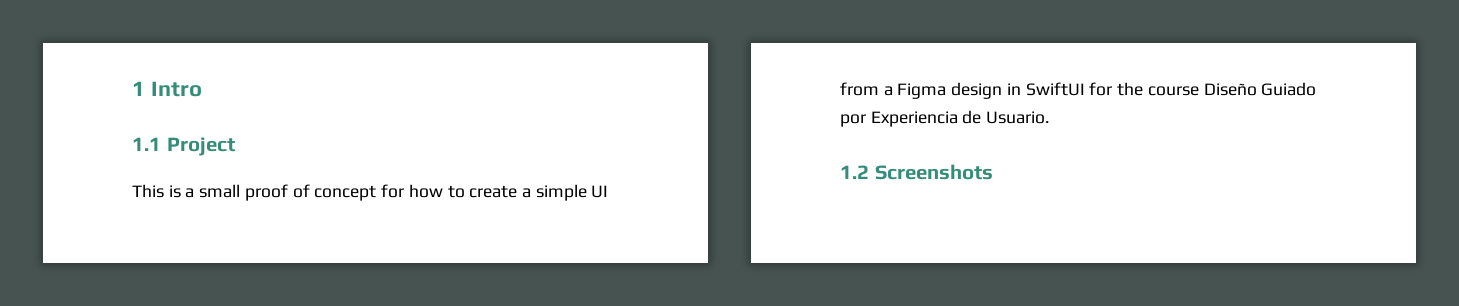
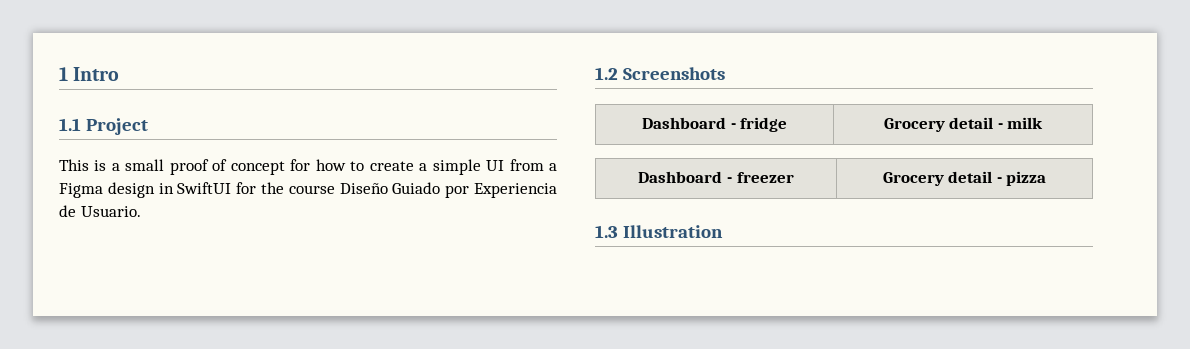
+ Dashboard - fridge | Grocery detail - milk
+ Dashboard - freezer | Grocery detail - pizza
+ 1.3 Illustration

